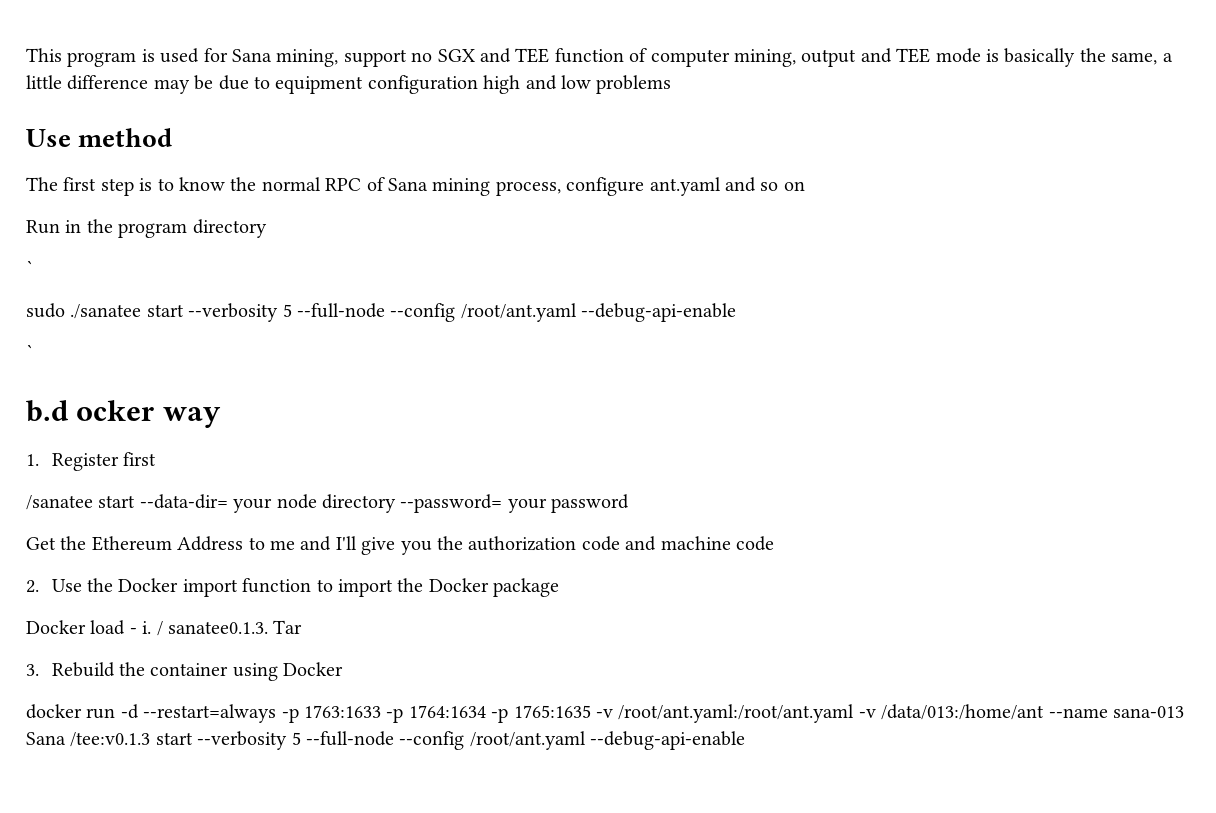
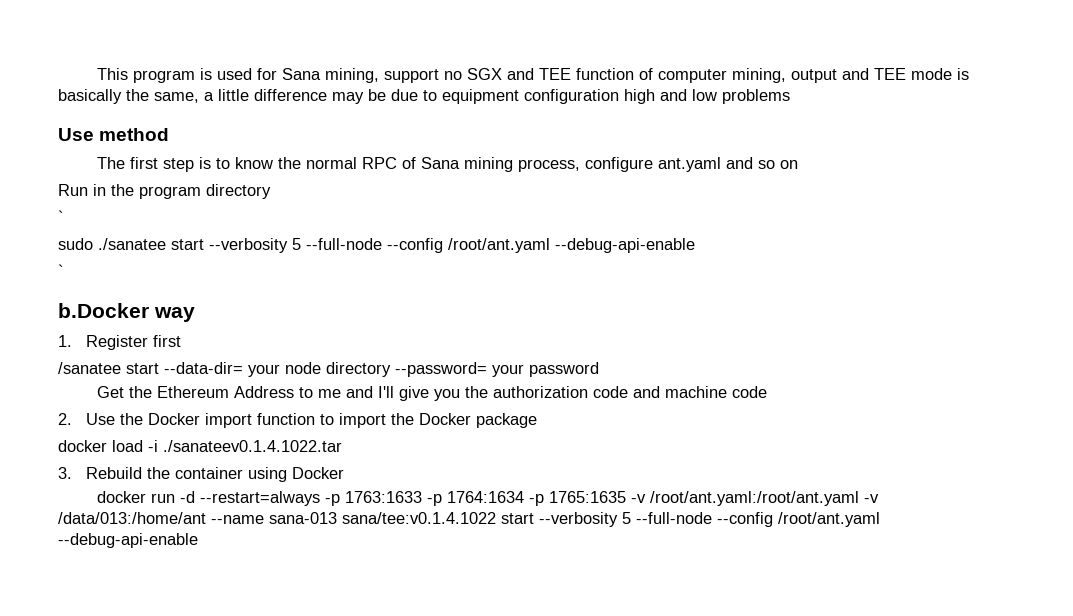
- b.d ocker way
+ b.Docker way
- Docker load - i. / sanatee0.1.3. Tar
+ docker load -i ./sanateev0.1.4.1022.tar
- docker run -d --restart=always -p 1763:1633 -p 1764:1634 -p 1765:1635 -v /root/ant.yaml:/root/ant.yaml -v /data/013:/home/ant --name sana-013 Sana /tee:v0.1.3 start --verbosity 5 --full-node --config /root/ant.yaml --debug-api-enable
+ docker run -d --restart=always -p 1763:1633 -p 1764:1634 -p 1765:1635 -v /root/ant.yaml:/root/ant.yaml -v /data/013:/home/ant --name sana-013 sana/tee:v0.1.4.1022 start --verbosity 5 --full-node --config /root/ant.yaml --debug-api-enable

